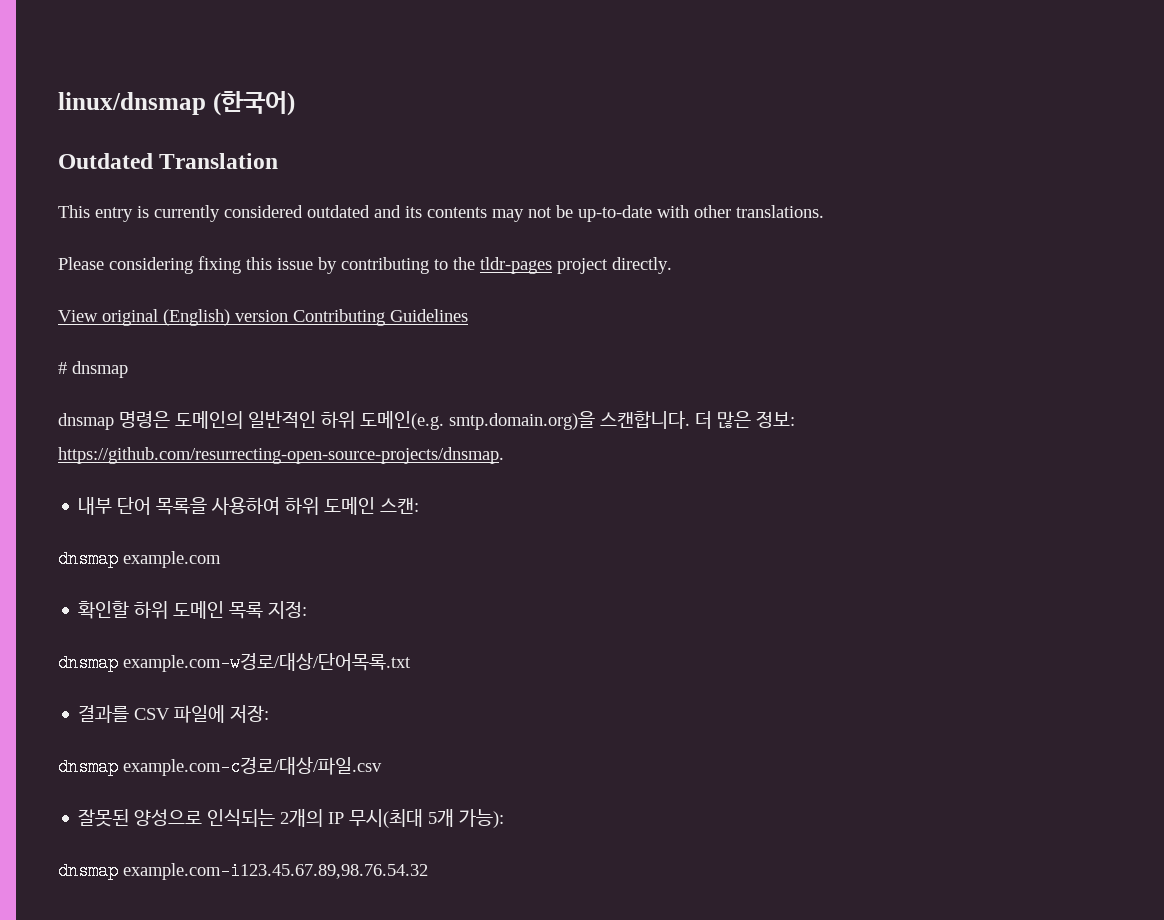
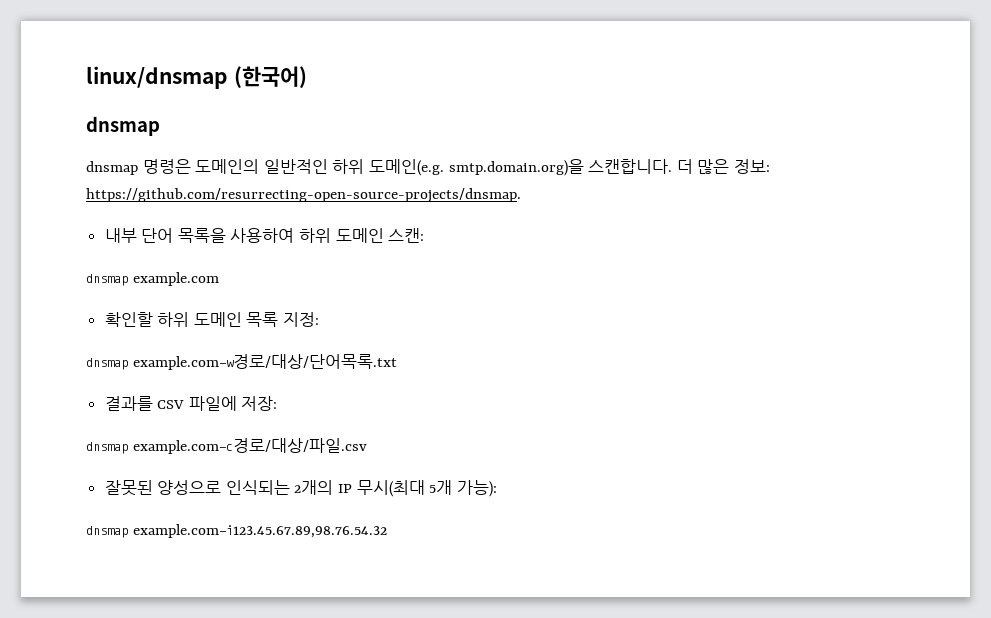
  linux/dnsmap (한국어)
- Outdated Translation
- This entry is currently considered outdated and its contents may not be up-to-date with other translations.
- Please considering fixing this issue by contributing to the tldr-pages project directly.
- View original (English) version Contributing Guidelines
- # dnsmap
+ dnsmap

